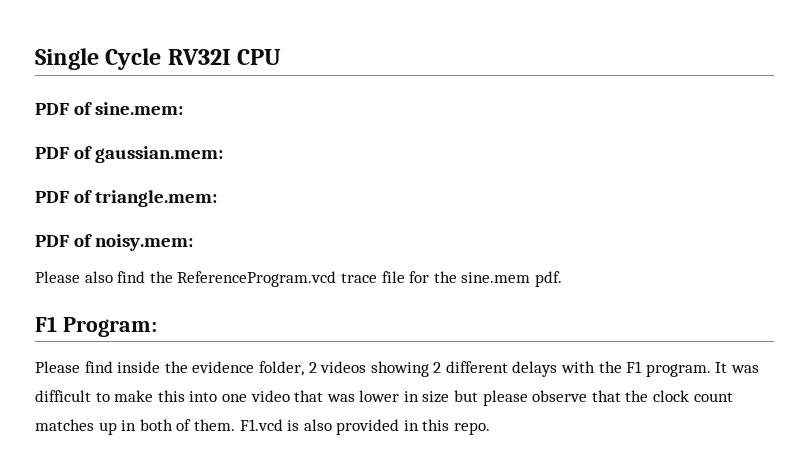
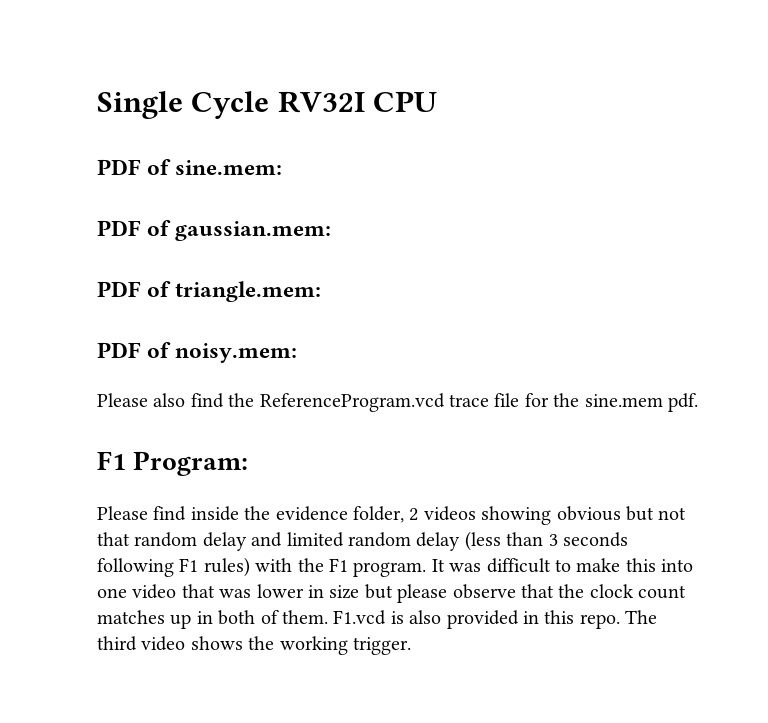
- Please find inside the evidence folder, 2 videos showing 2 different delays with the F1 program.
+ Please find inside the evidence folder, 2 videos showing obvious but not that random delay and limited random delay (less than 3 seconds following F1 rules) with the F1 program.
+ The third video shows the working trigger.

